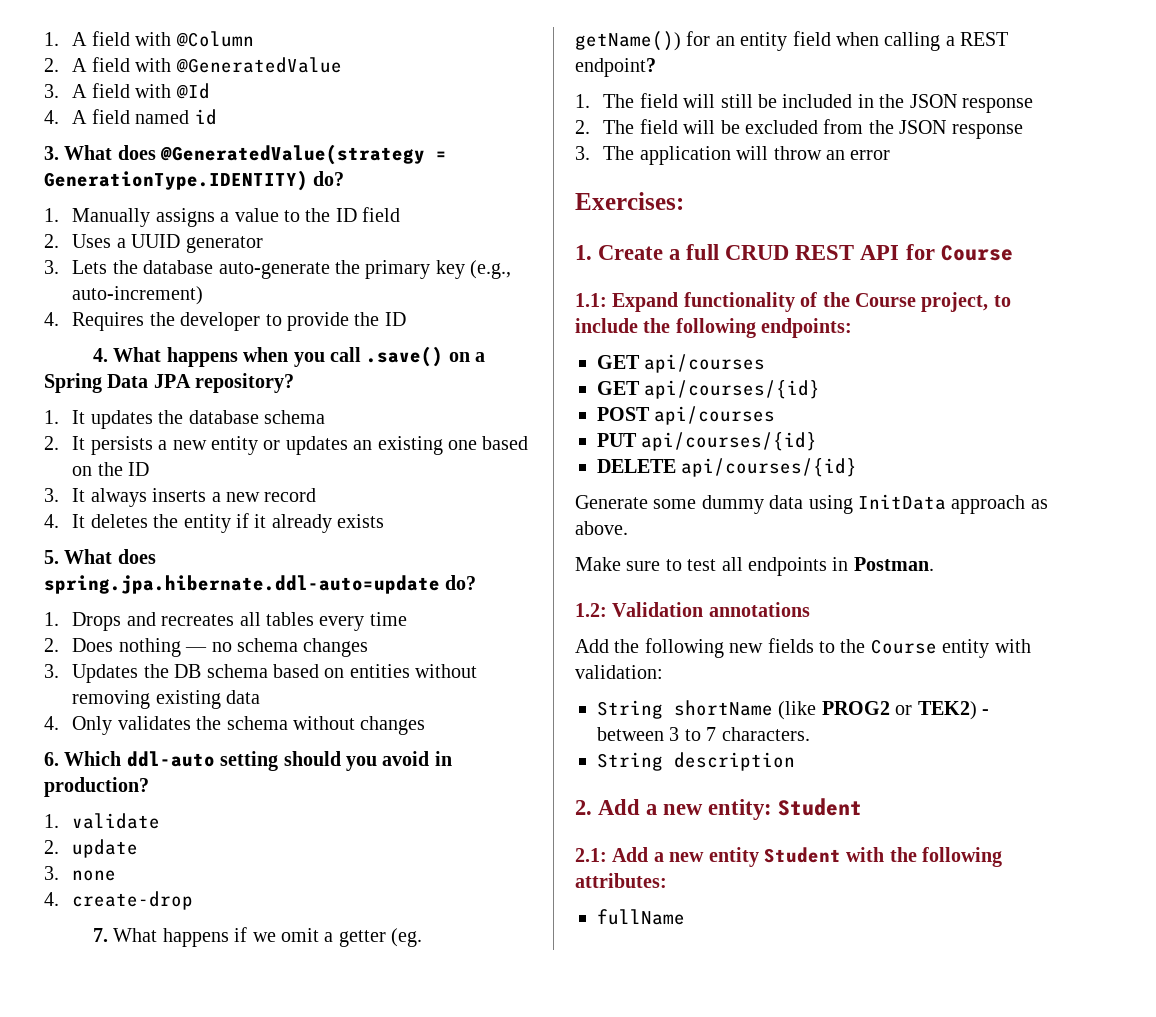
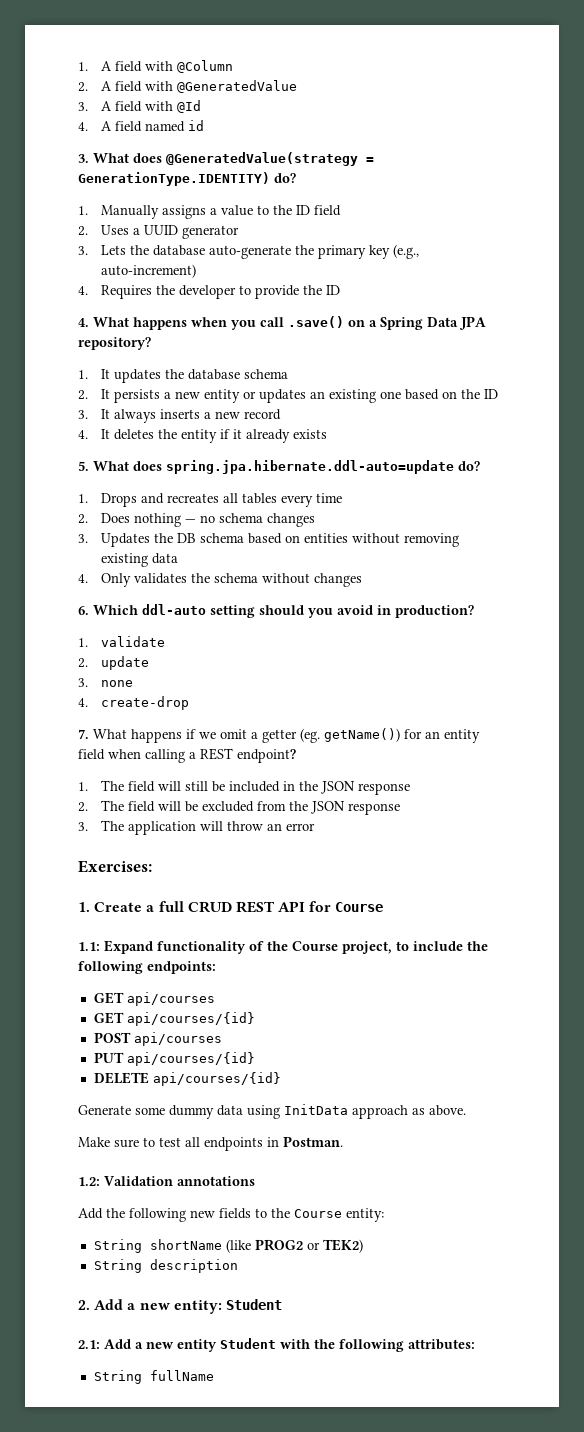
- Add the following new fields to the Course entity with validation:
+ Add the following new fields to the Course entity:
- String shortName (like PROG2 or TEK2) - between 3 to 7 characters.
+ String shortName (like PROG2 or TEK2)
- fullName
+ String fullName

